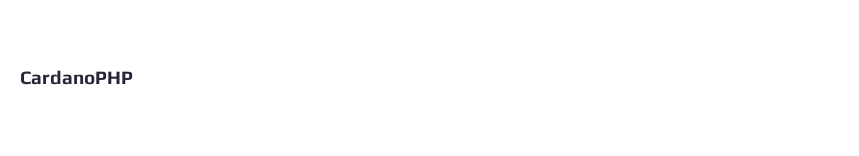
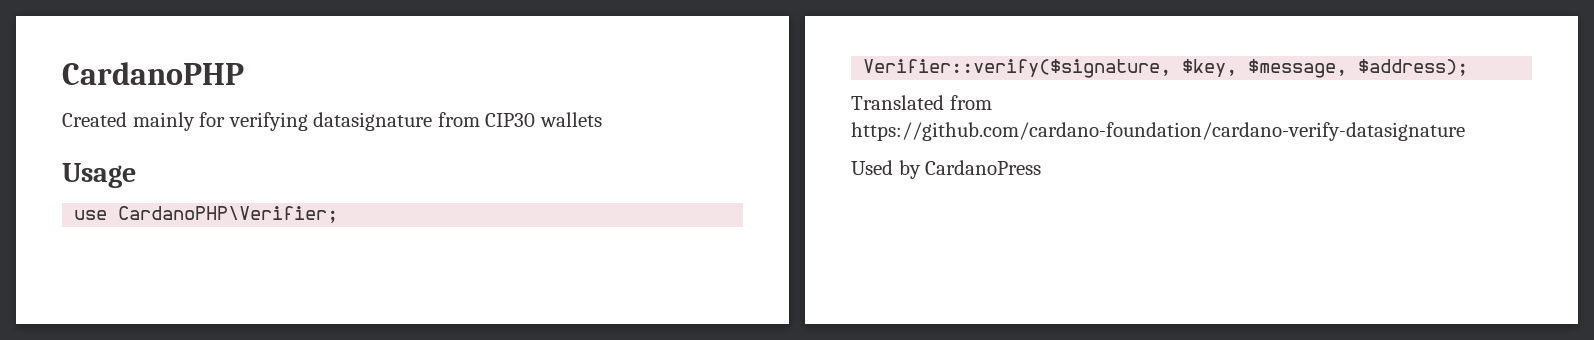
+ Created mainly for verifying datasignature from CIP30 wallets
+ Usage
+ use CardanoPHP\Verifier;
+ Verifier::verify($signature, $key, $message, $address);
+ Translated from https://github.com/cardano-foundation/cardano-verify-datasignature
+ Used by CardanoPress

